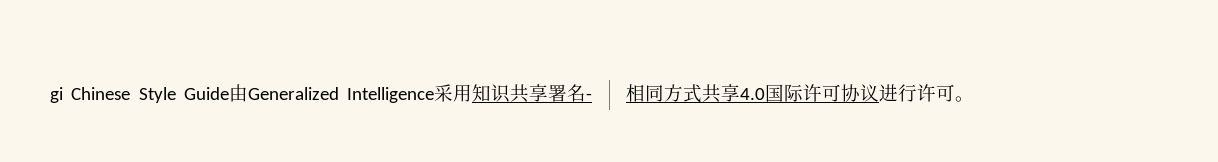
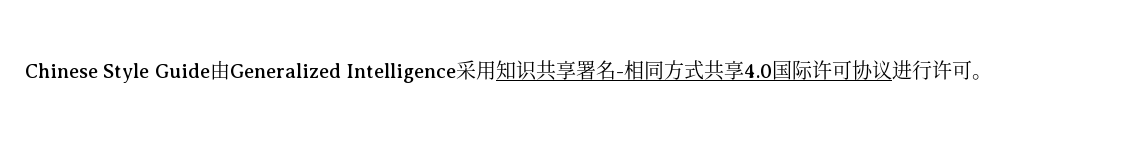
- gi Chinese Style Guide由Generalized Intelligence采用知识共享署名-相同方式共享4.0国际许可协议进行许可。
+ Chinese Style Guide由Generalized Intelligence采用知识共享署名-相同方式共享4.0国际许可协议进行许可。

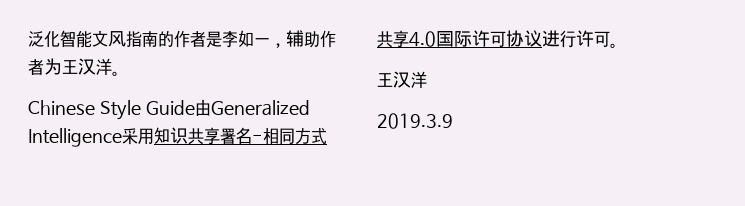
+ 泛化智能文风指南的作者是李如一，辅助作者为王汉洋。
  Chinese Style Guide由Generalized Intelligence采用知识共享署名-相同方式共享4.0国际许可协议进行许可。
+ 王汉洋
+ 2019.3.9

